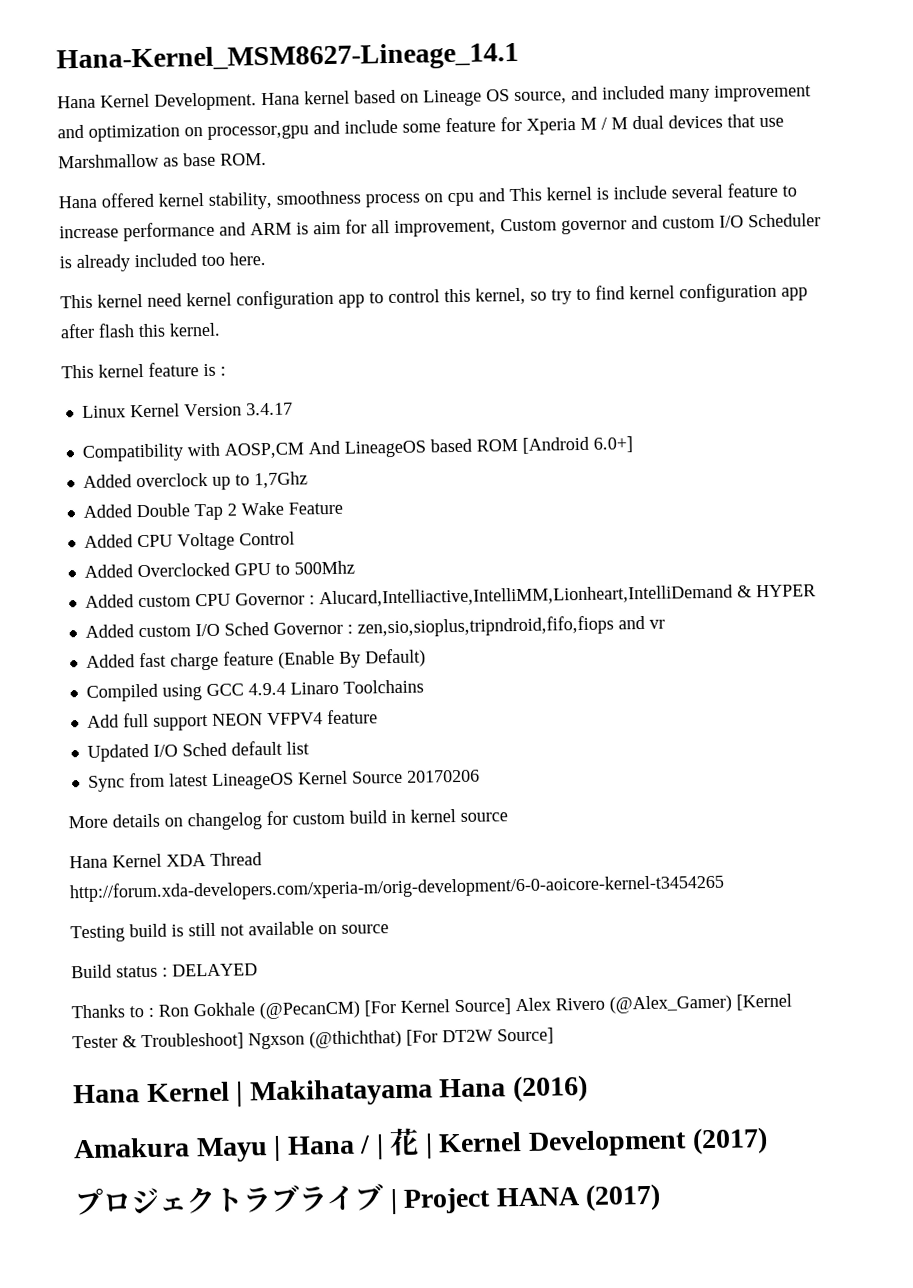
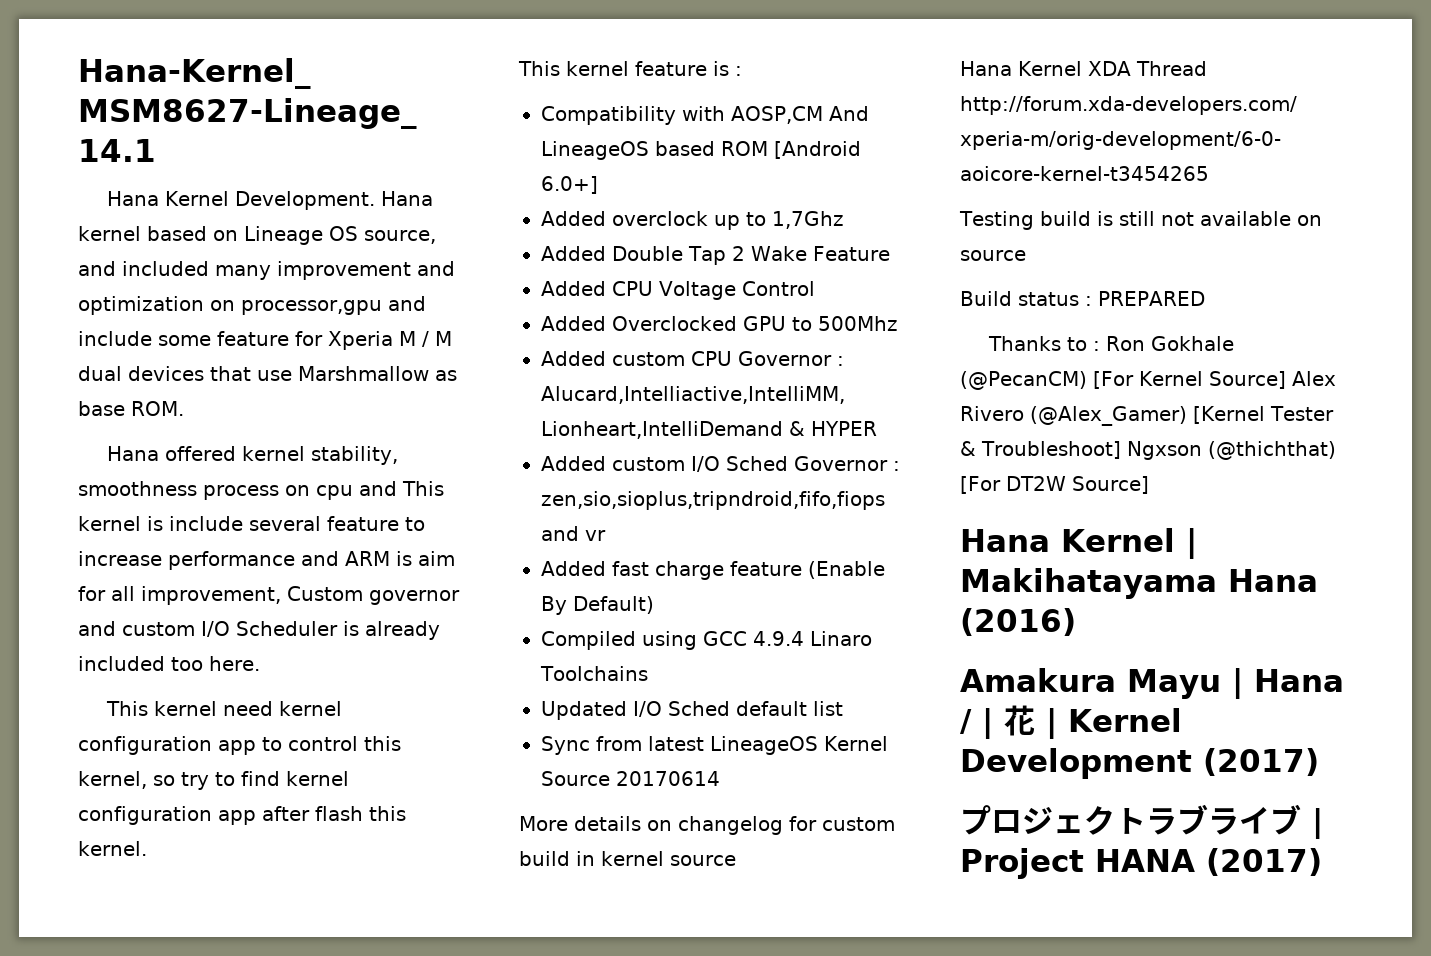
- Linux Kernel Version 3.4.17
- Add full support NEON VFPV4 feature
- Sync from latest LineageOS Kernel Source 20170206
+ Sync from latest LineageOS Kernel Source 20170614
- Build status : DELAYED
+ Build status : PREPARED

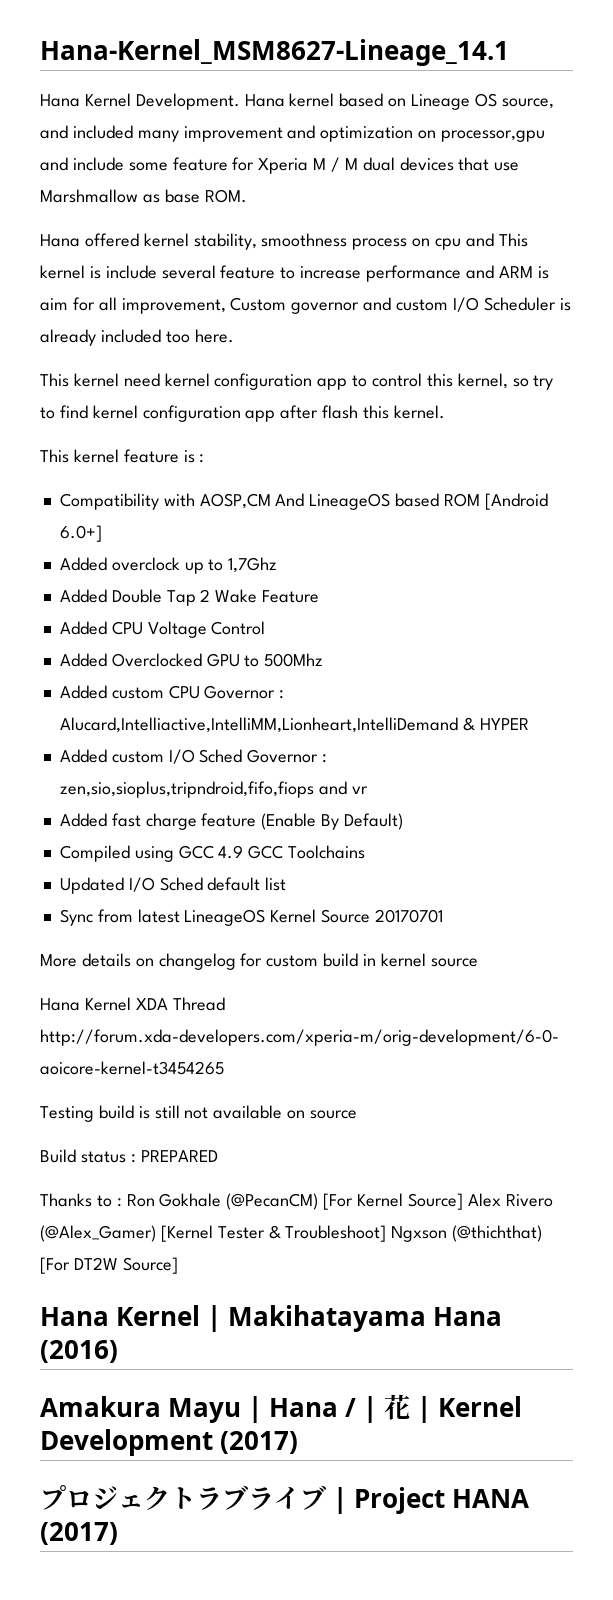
- Compiled using GCC 4.9.4 Linaro Toolchains
+ Compiled using GCC 4.9 GCC Toolchains
- Sync from latest LineageOS Kernel Source 20170614
+ Sync from latest LineageOS Kernel Source 20170701

